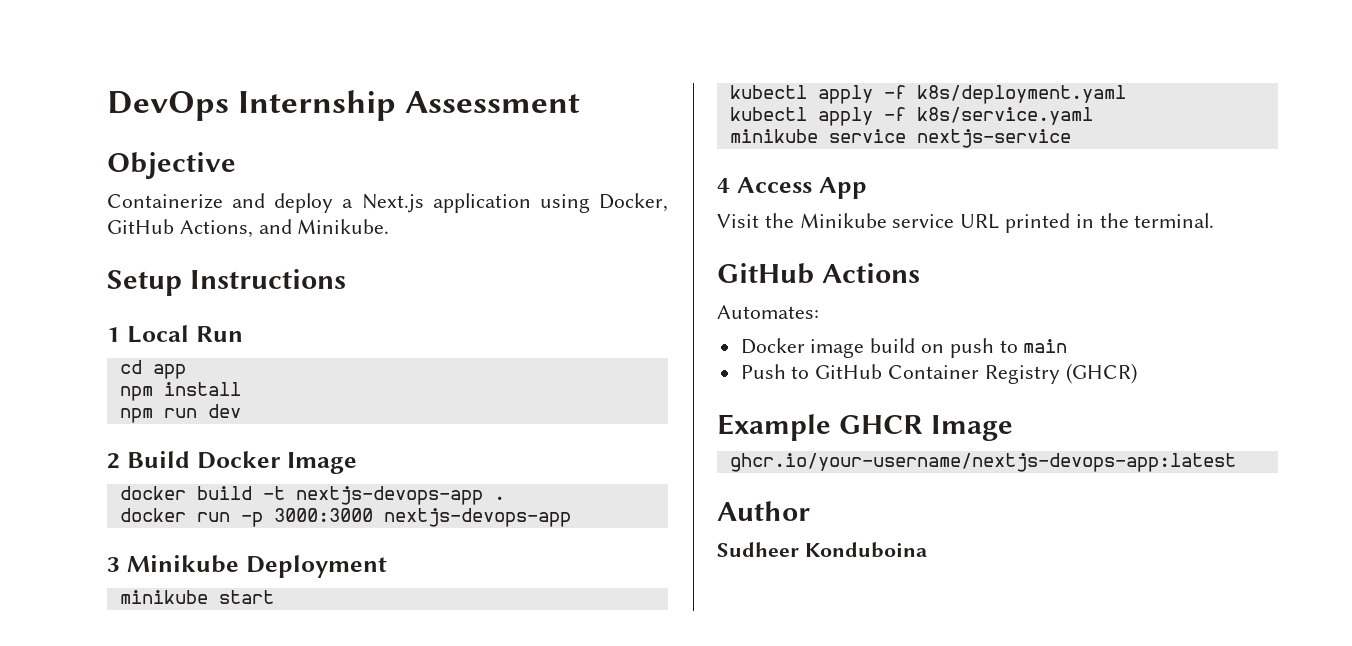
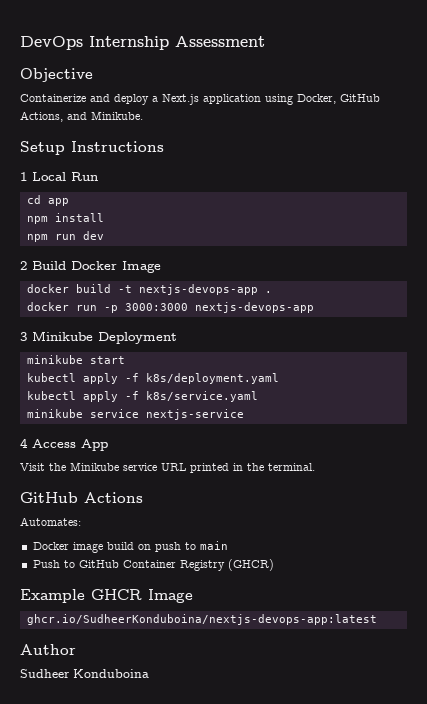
- ghcr.io/your-username/nextjs-devops-app:latest
+ ghcr.io/SudheerKonduboina/nextjs-devops-app:latest

